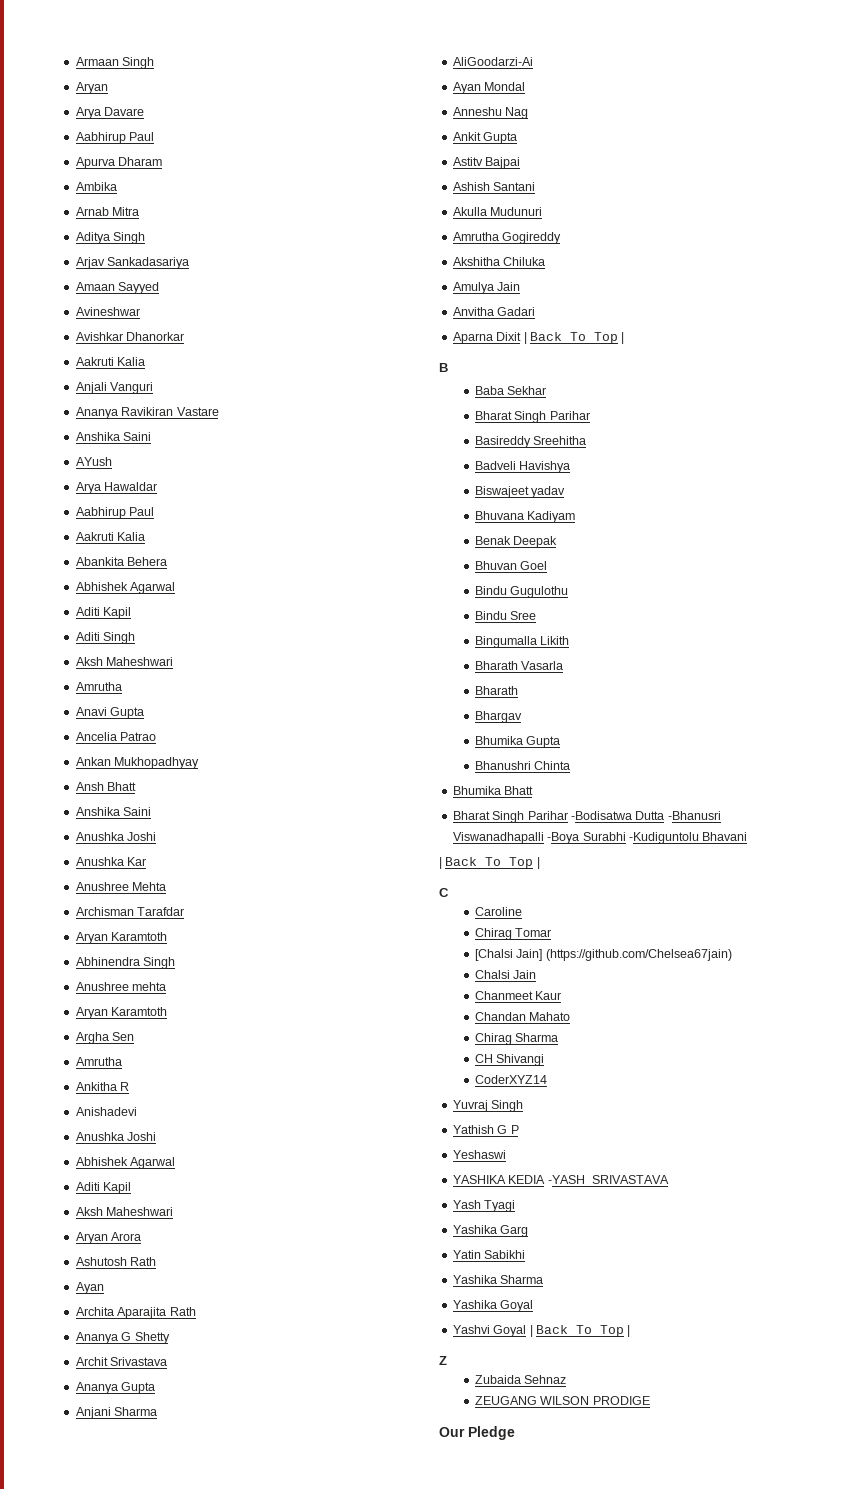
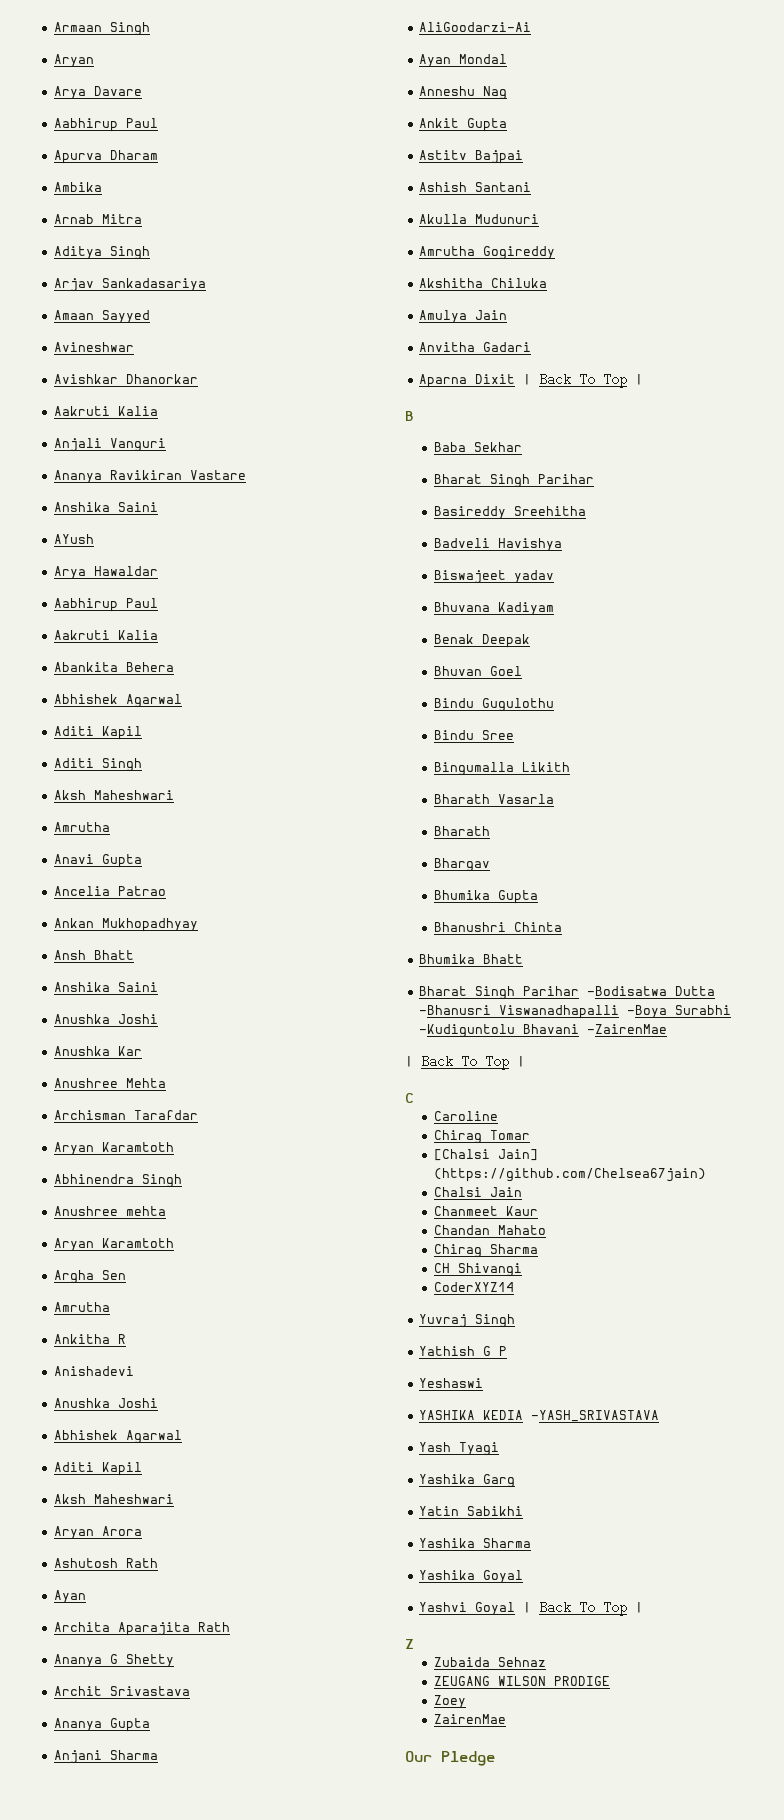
- Bharat Singh Parihar -Bodisatwa Dutta -Bhanusri Viswanadhapalli -Boya Surabhi -Kudiguntolu Bhavani
+ Bharat Singh Parihar -Bodisatwa Dutta -Bhanusri Viswanadhapalli -Boya Surabhi -Kudiguntolu Bhavani -ZairenMae
+ Zoey
+ ZairenMae

